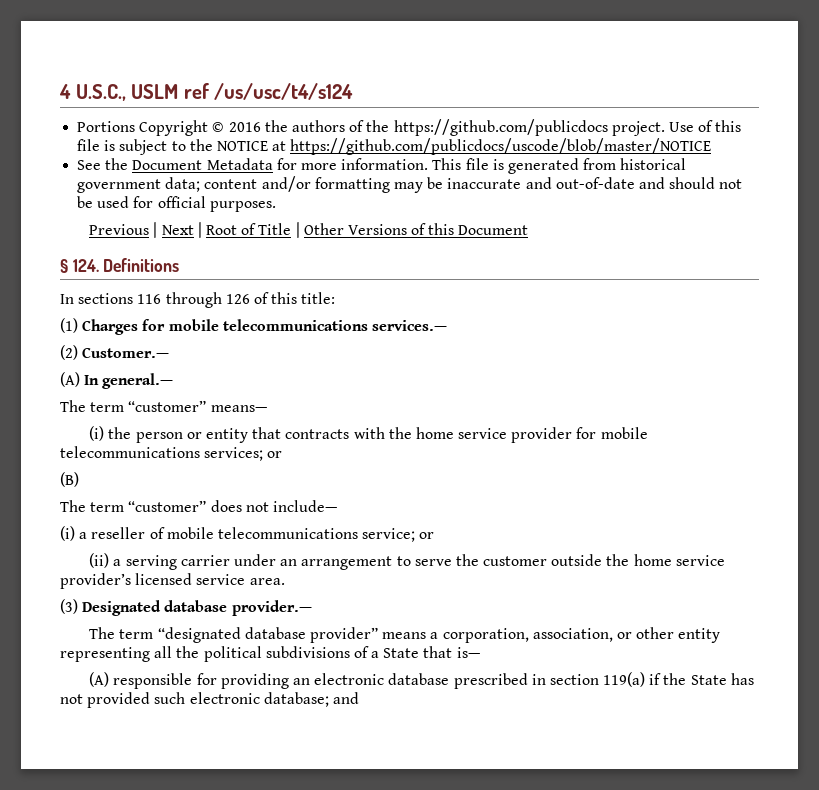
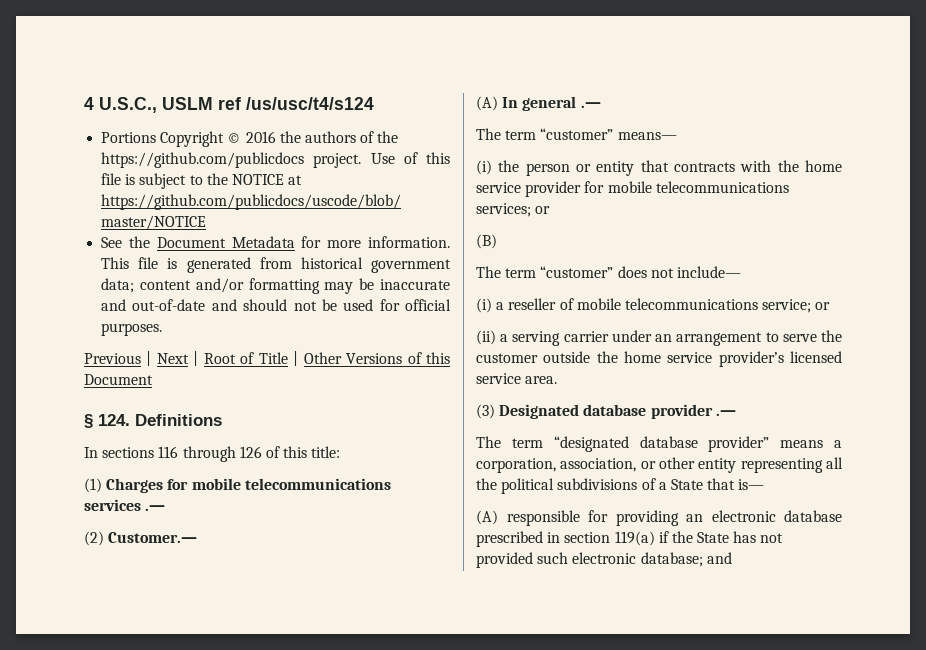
- (1) Charges for mobile telecommunications services.—
+ (1) Charges for mobile telecommunications services .—
- (A) In general.—
+ (A) In general .—
- (3) Designated database provider.—
+ (3) Designated database provider .—

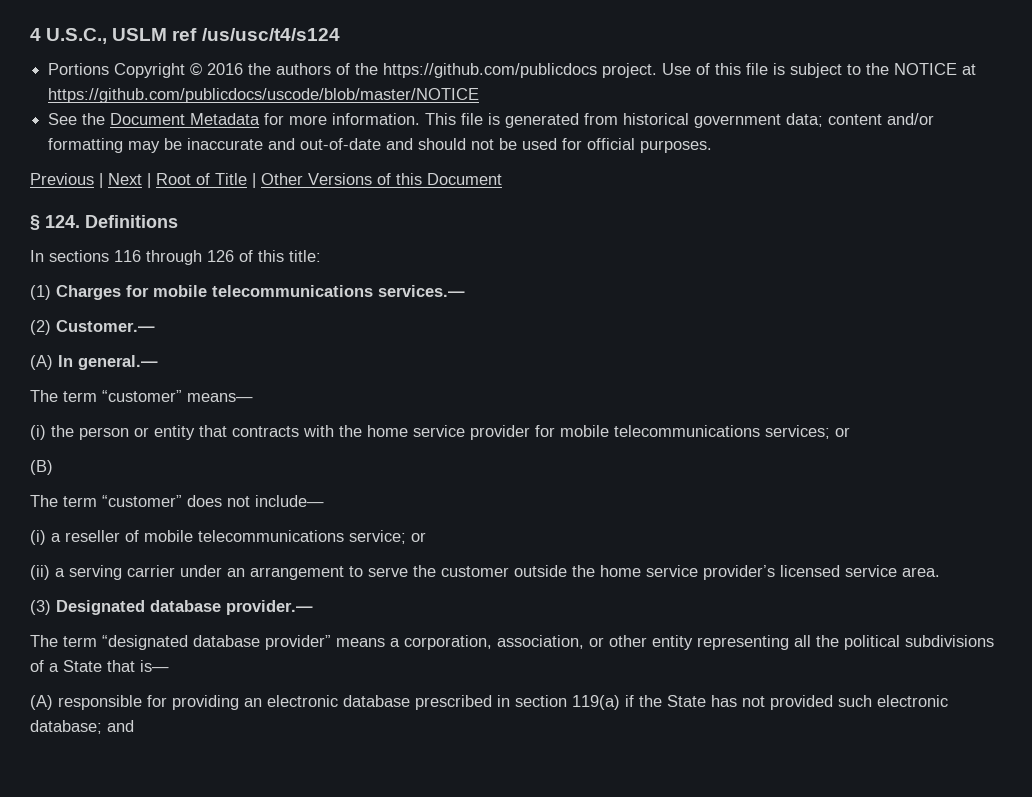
- (1) Charges for mobile telecommunications services .—
+ (1) Charges for mobile telecommunications services.—
- (A) In general .—
+ (A) In general.—
- (3) Designated database provider .—
+ (3) Designated database provider.—

